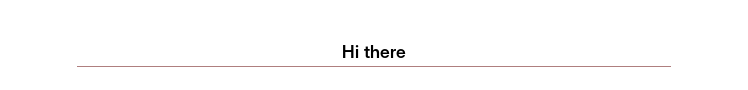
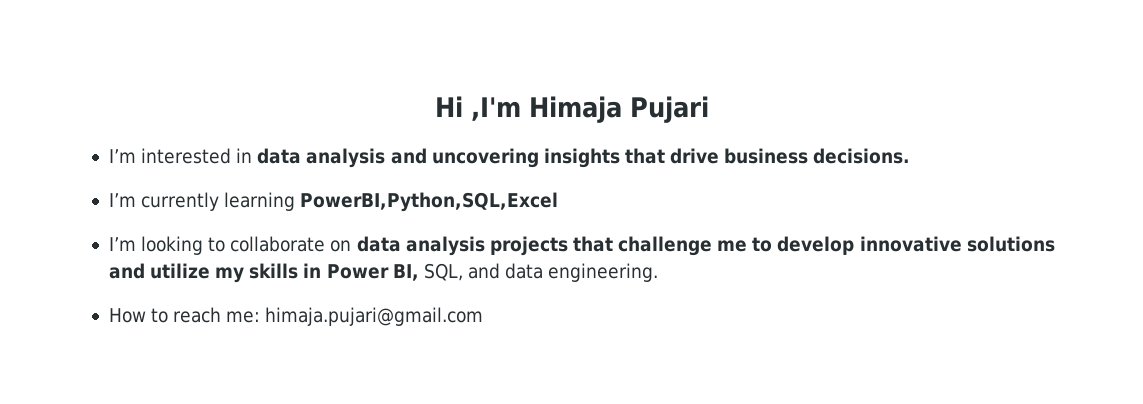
- Hi there
+ Hi ,I'm Himaja Pujari
+ I’m interested in data analysis and uncovering insights that drive business decisions.
+ I’m currently learning PowerBI,Python,SQL,Excel
+ I’m looking to collaborate on data analysis projects that challenge me to develop innovative solutions and utilize my skills in Power BI, SQL, and data engineering.
+ How to reach me: himaja.pujari@gmail.com

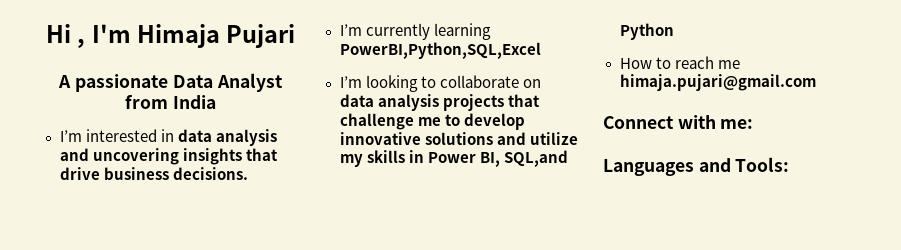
- Hi ,I'm Himaja Pujari
+ Hi , I'm Himaja Pujari
+ A passionate Data Analyst from India
- I’m looking to collaborate on data analysis projects that challenge me to develop innovative solutions and utilize my skills in Power BI, SQL, and data engineering.
+ I’m looking to collaborate on data analysis projects that challenge me to develop innovative solutions and utilize my skills in Power BI, SQL,and Python
- How to reach me: himaja.pujari@gmail.com
+ How to reach me himaja.pujari@gmail.com
+ Connect with me:
+ Languages and Tools:

